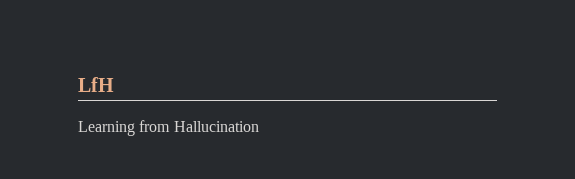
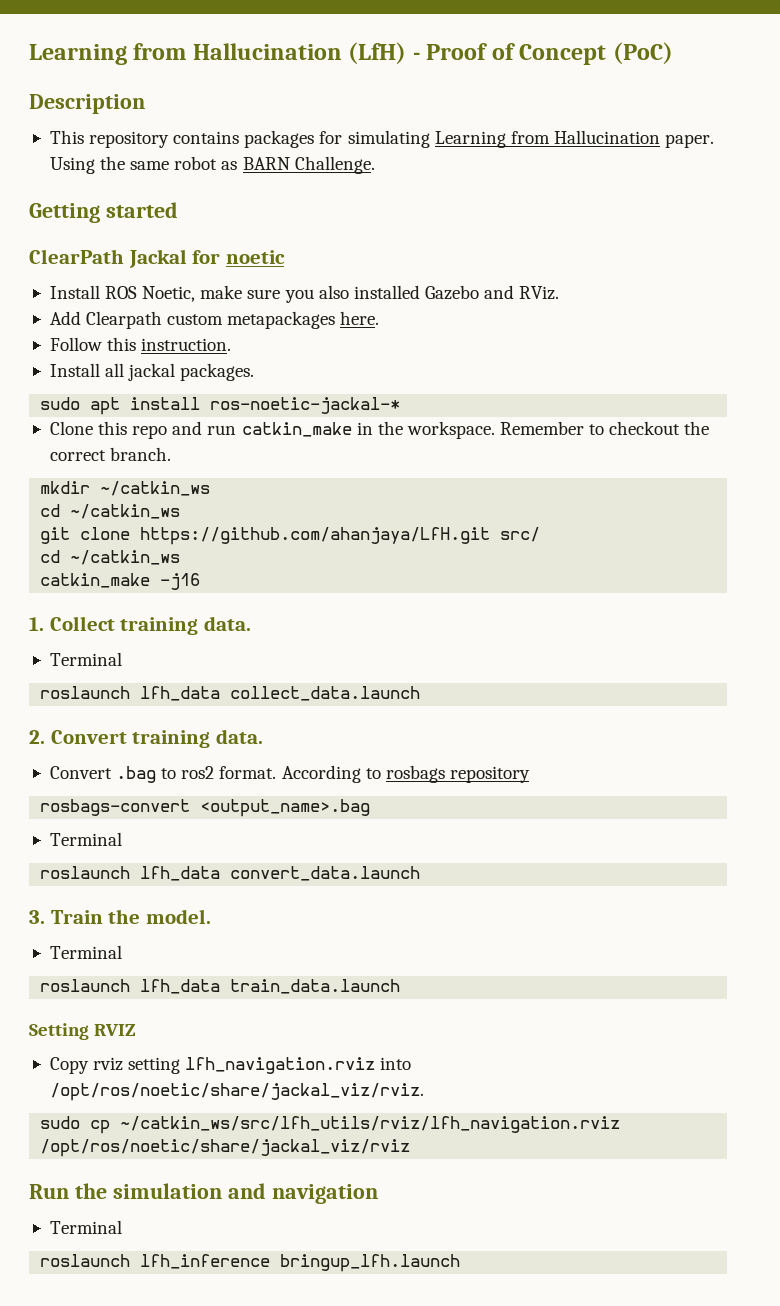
- LfH
- Learning from Hallucination
+ Learning from Hallucination (LfH) - Proof of Concept (PoC)
+ Description
+ This repository contains packages for simulating Learning from Hallucination paper. Using the same robot as BARN Challenge.
+ Getting started
+ ClearPath Jackal for noetic
+ Install ROS Noetic, make sure you also installed Gazebo and RViz.
+ Add Clearpath custom metapackages here.
+ Follow this instruction.
+ Install all jackal packages.
+ sudo apt install ros-noetic-jackal-*
+ Clone this repo and run catkin_make in the workspace. Remember to checkout the correct branch.
+ mkdir ~/catkin_ws
+ cd ~/catkin_ws
+ git clone https://github.com/ahanjaya/LfH.git src/
+ cd ~/catkin_ws
+ catkin_make -j16
+ 1. Collect training data.
+ Terminal
+ roslaunch lfh_data collect_data.launch
+ 2. Convert training data.
+ Convert .bag to ros2 format. According to rosbags repository
+ rosbags-convert <output_name>.bag
+ Terminal
+ roslaunch lfh_data convert_data.launch
+ 3. Train the model.
+ Terminal
+ roslaunch lfh_data train_data.launch
+ Setting RVIZ
+ Copy rviz setting lfh_navigation.rviz into /opt/ros/noetic/share/jackal_viz/rviz.
+ sudo cp ~/catkin_ws/src/lfh_utils/rviz/lfh_navigation.rviz /opt/ros/noetic/share/jackal_viz/rviz
+ Run the simulation and navigation
+ Terminal
+ roslaunch lfh_inference bringup_lfh.launch

